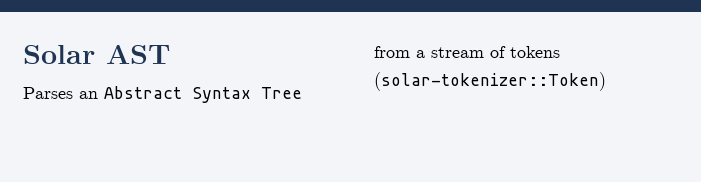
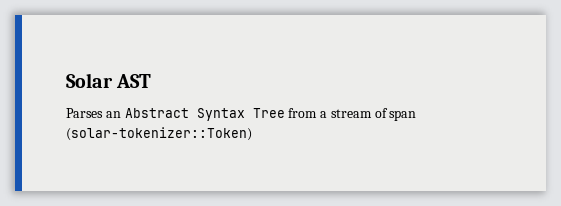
- Parses an Abstract Syntax Tree from a stream of tokens (solar-tokenizer::Token)
+ Parses an Abstract Syntax Tree from a stream of span (solar-tokenizer::Token)

